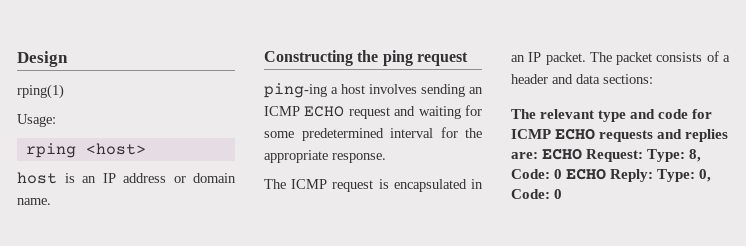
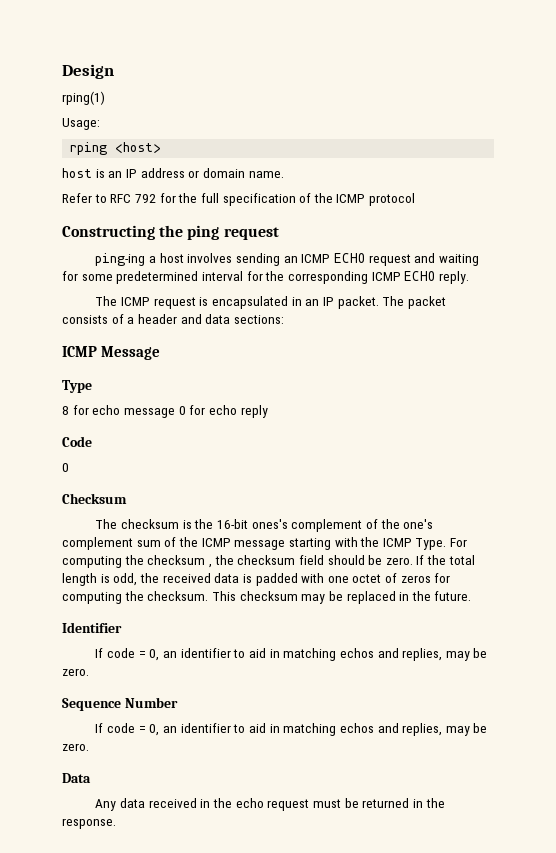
+ Refer to RFC 792 for the full specification of the ICMP protocol
- ping-ing a host involves sending an ICMP ECHO request and waiting for some predetermined interval for the appropriate response.
+ ping-ing a host involves sending an ICMP ECHO request and waiting for some predetermined interval for the corresponding ICMP ECHO reply.
- The relevant type and code for ICMP ECHO requests and replies are: ECHO Request: Type: 8, Code: 0 ECHO Reply: Type: 0, Code: 0
+ ICMP Message
+ Type
+ 8 for echo message 0 for echo reply
+ Code
+ 0
+ Checksum
+ The checksum is the 16-bit ones's complement of the one's complement sum of the ICMP message starting with the ICMP Type. For computing the checksum , the checksum field should be zero. If the total length is odd, the received data is padded with one octet of zeros for computing the checksum. This checksum may be replaced in the future.
+ Identifier
+ If code = 0, an identifier to aid in matching echos and replies, may be zero.
+ Sequence Number
+ If code = 0, an identifier to aid in matching echos and replies, may be zero.
+ Data
+ Any data received in the echo request must be returned in the response.

